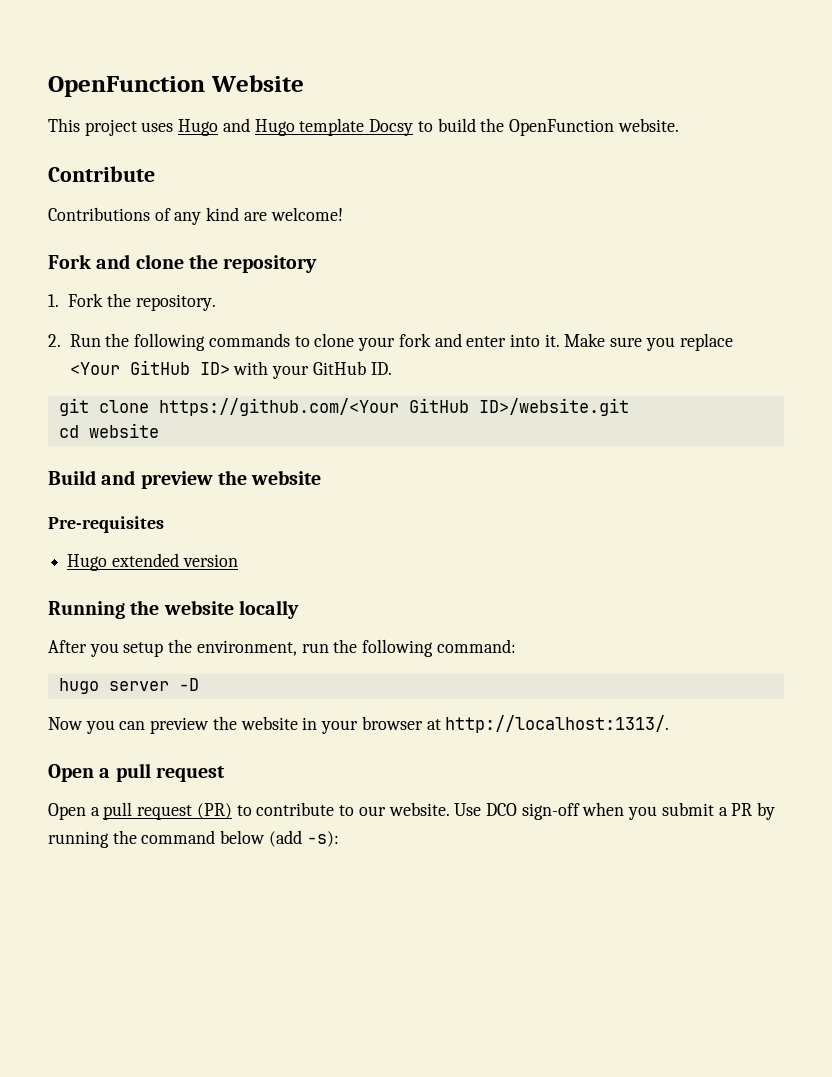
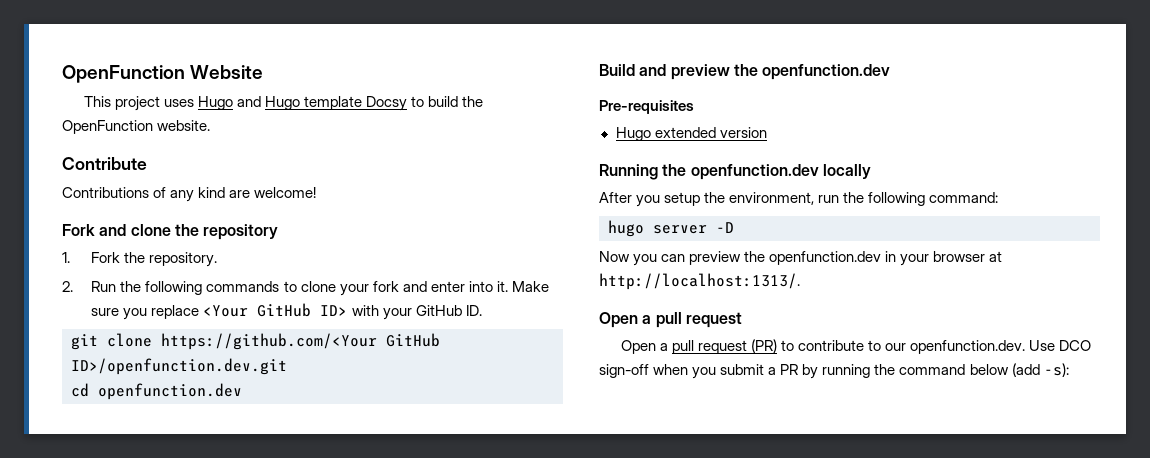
- git clone https://github.com/<Your GitHub ID>/website.git
+ git clone https://github.com/<Your GitHub ID>/openfunction.dev.git
- cd website
+ cd openfunction.dev
- Build and preview the website
+ Build and preview the openfunction.dev
- Running the website locally
+ Running the openfunction.dev locally
- Now you can preview the website in your browser at http://localhost:1313/.
+ Now you can preview the openfunction.dev in your browser at http://localhost:1313/.
- Open a pull request (PR) to contribute to our website. Use DCO sign-off when you submit a PR by running the command below (add -s):
+ Open a pull request (PR) to contribute to our openfunction.dev. Use DCO sign-off when you submit a PR by running the command below (add -s):

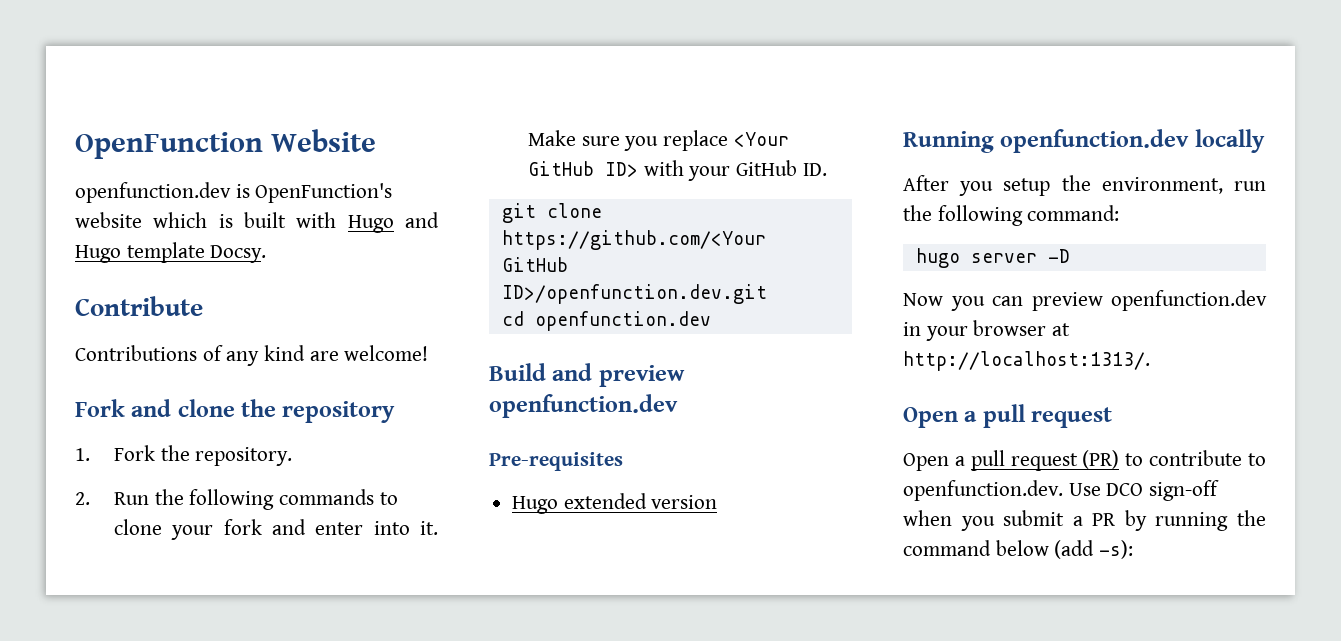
- This project uses Hugo and Hugo template Docsy to build the OpenFunction website.
+ openfunction.dev is OpenFunction's website which is built with Hugo and Hugo template Docsy.
- Build and preview the openfunction.dev
+ Build and preview openfunction.dev
- Running the openfunction.dev locally
+ Running openfunction.dev locally
- Now you can preview the openfunction.dev in your browser at http://localhost:1313/.
+ Now you can preview openfunction.dev in your browser at http://localhost:1313/.
- Open a pull request (PR) to contribute to our openfunction.dev. Use DCO sign-off when you submit a PR by running the command below (add -s):
+ Open a pull request (PR) to contribute to openfunction.dev. Use DCO sign-off when you submit a PR by running the command below (add -s):

